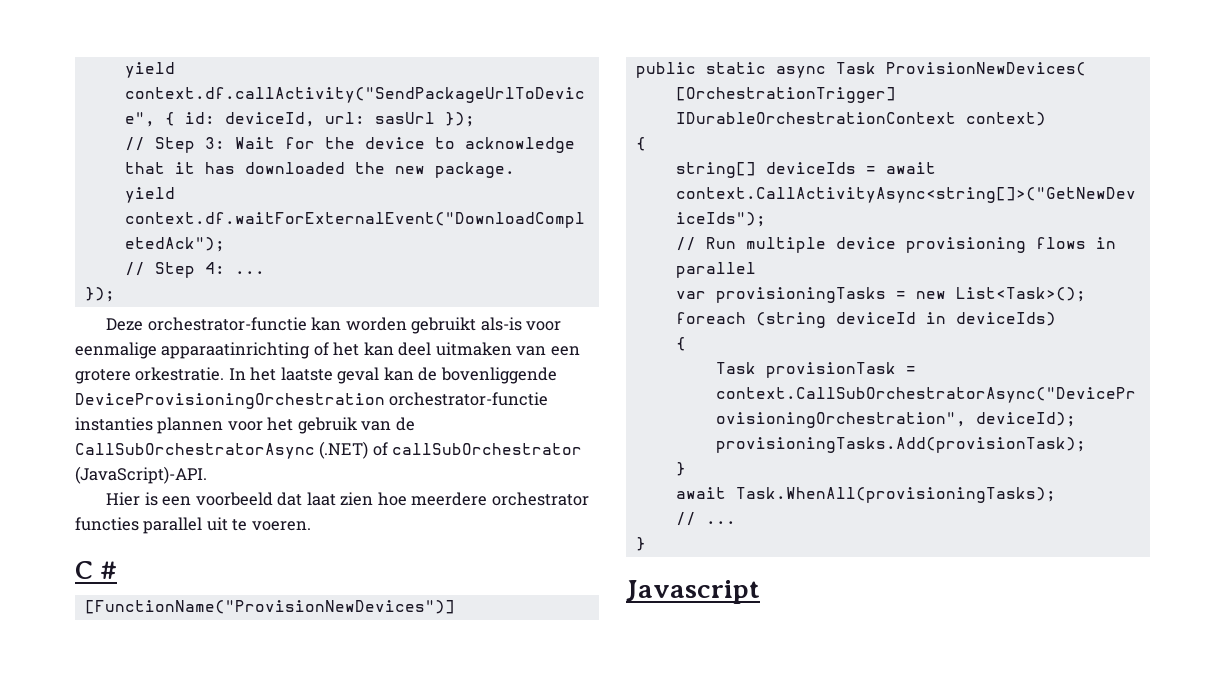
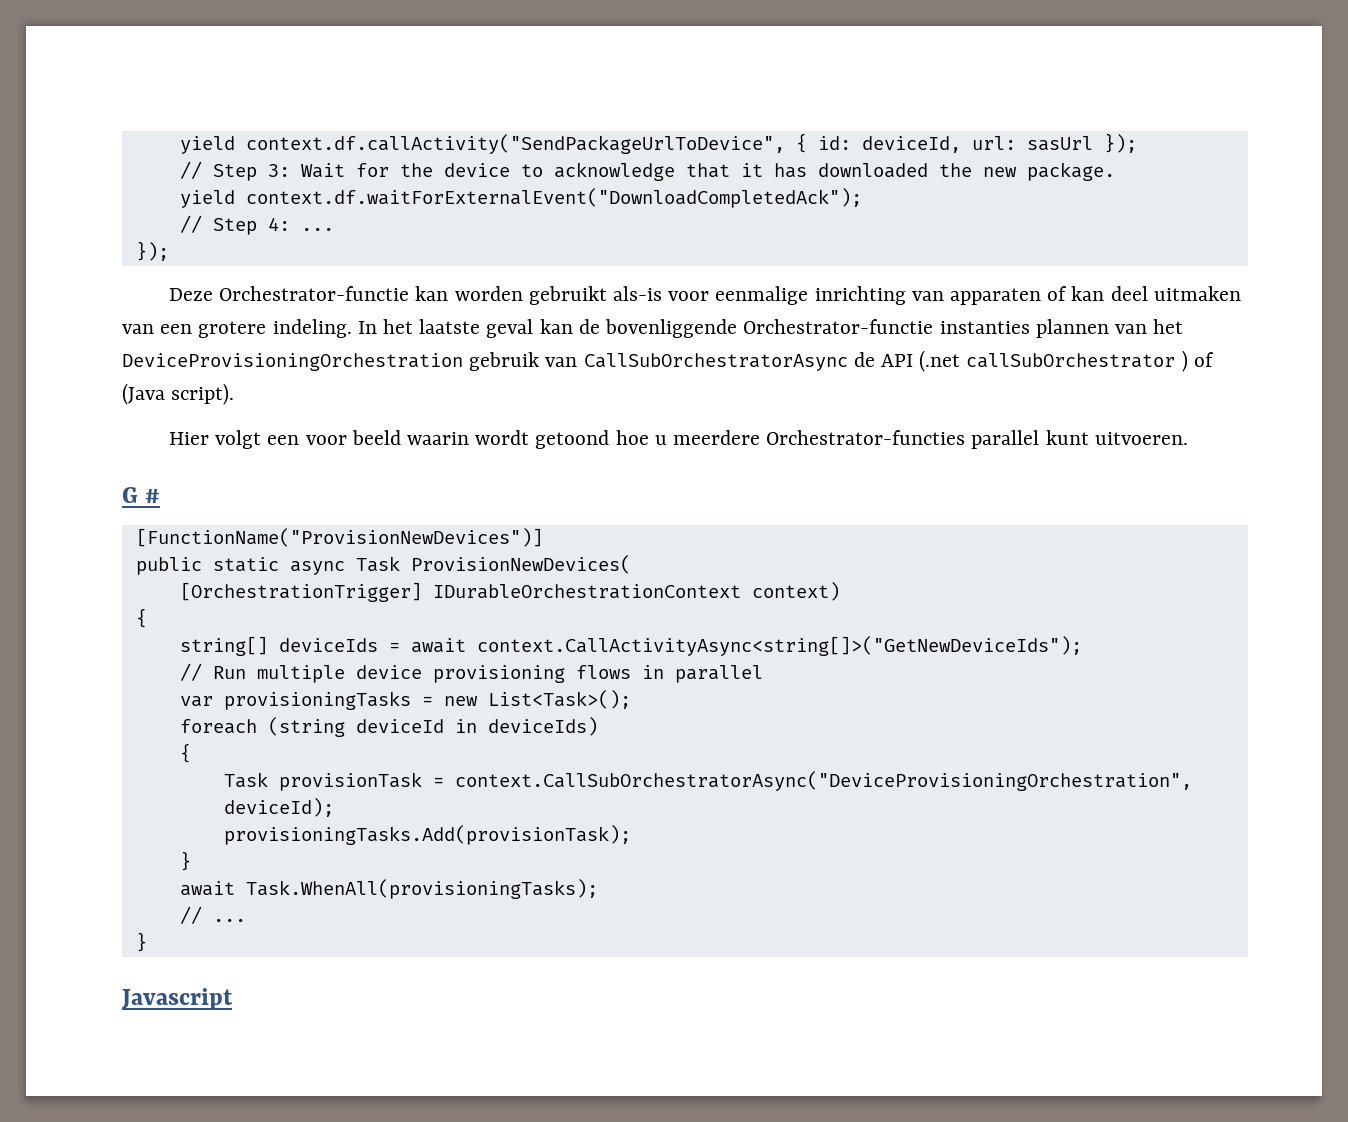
- Deze orchestrator-functie kan worden gebruikt als-is voor eenmalige apparaatinrichting of het kan deel uitmaken van een grotere orkestratie.
+ Deze Orchestrator-functie kan worden gebruikt als-is voor eenmalige inrichting van apparaten of kan deel uitmaken van een grotere indeling.
- In het laatste geval kan de bovenliggende DeviceProvisioningOrchestration orchestrator-functie instanties plannen voor het gebruik van de CallSubOrchestratorAsync (.NET) of callSubOrchestrator (JavaScript)-API.
- Hier is een voorbeeld dat laat zien hoe meerdere orchestrator functies parallel uit te voeren.
- C #
+ In het laatste geval kan de bovenliggende Orchestrator-functie instanties plannen van het DeviceProvisioningOrchestration gebruik van CallSubOrchestratorAsync de API (.net callSubOrchestrator ) of (Java script).
+ Hier volgt een voor beeld waarin wordt getoond hoe u meerdere Orchestrator-functies parallel kunt uitvoeren.
+ G #

